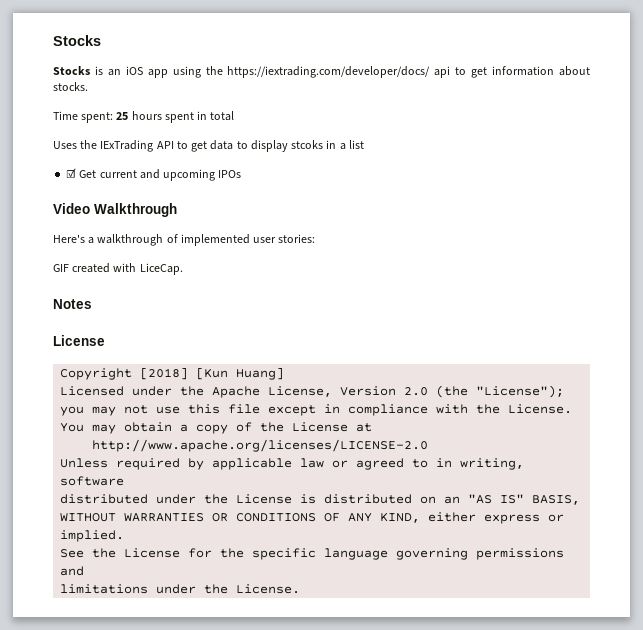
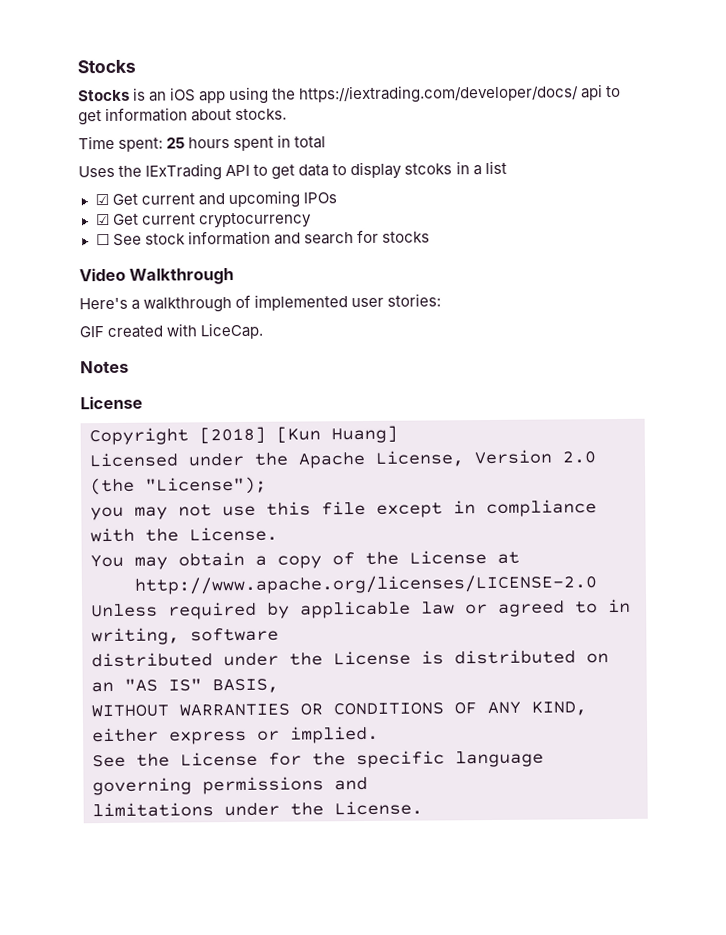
+ ☑ Get current cryptocurrency
+ ☐ See stock information and search for stocks

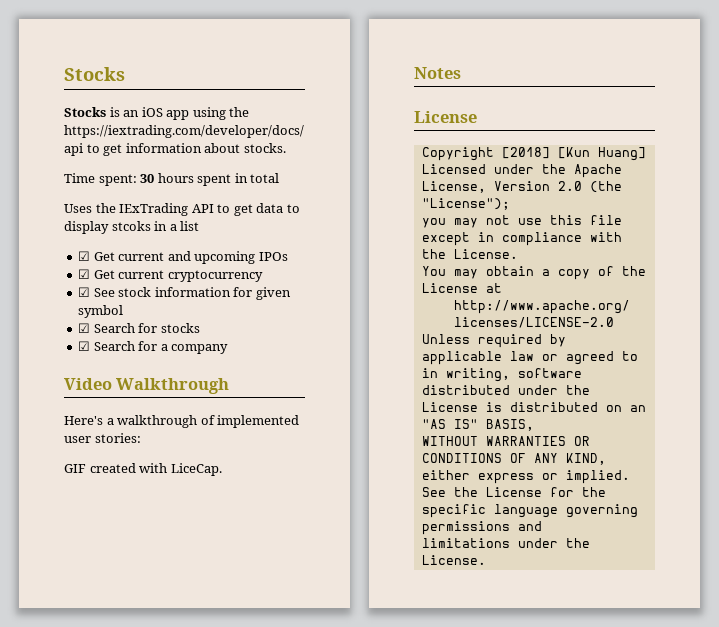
- Time spent: 25 hours spent in total
+ Time spent: 30 hours spent in total
- ☐ See stock information and search for stocks
+ ☑ See stock information for given symbol
+ ☑ Search for stocks
+ ☑ Search for a company

